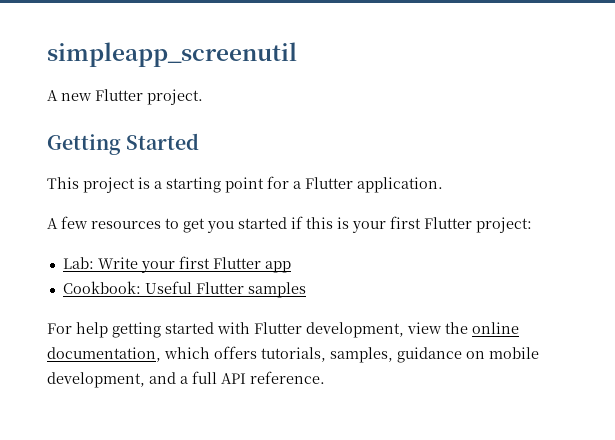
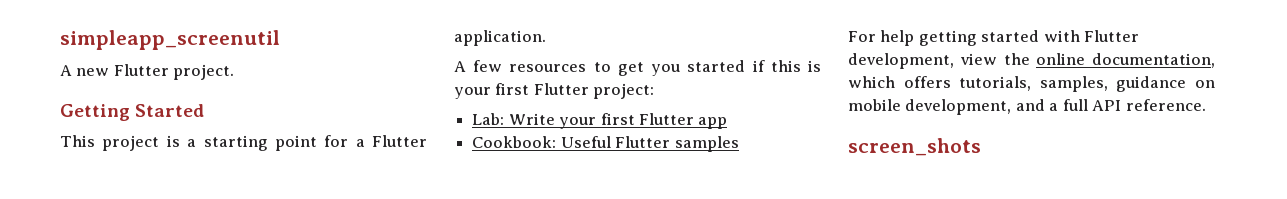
+ screen_shots

